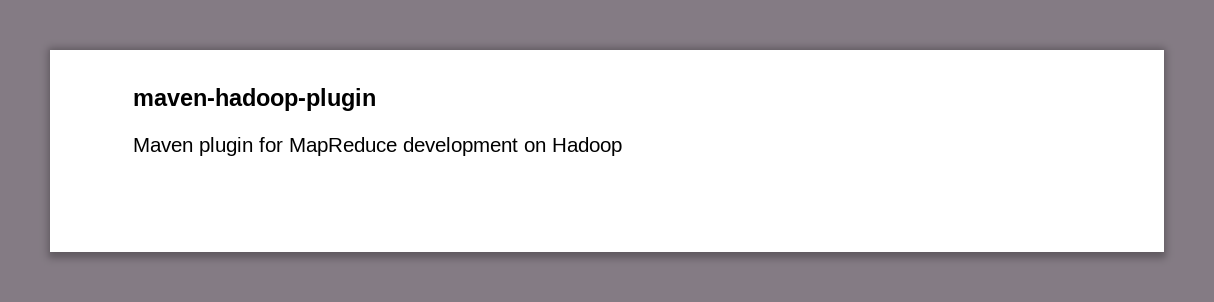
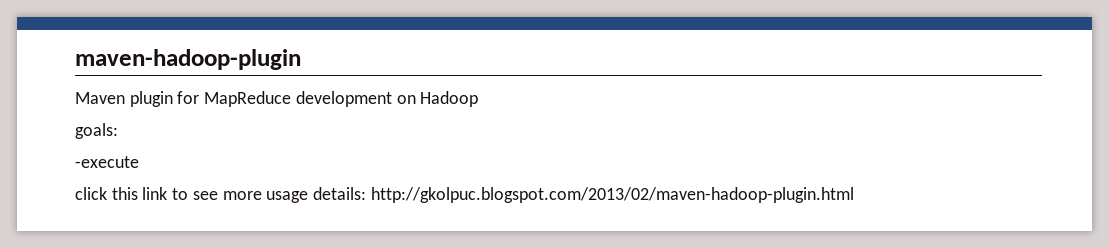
+ goals:
+ -execute
+ click this link to see more usage details: http://gkolpuc.blogspot.com/2013/02/maven-hadoop-plugin.html

